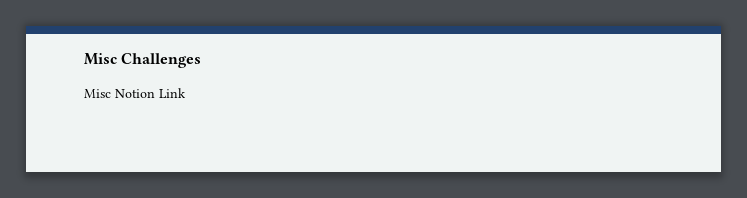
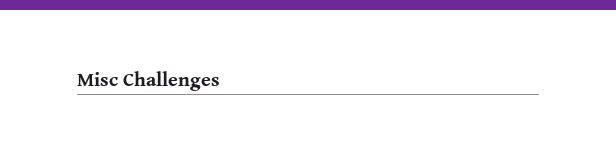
- Misc Notion Link

